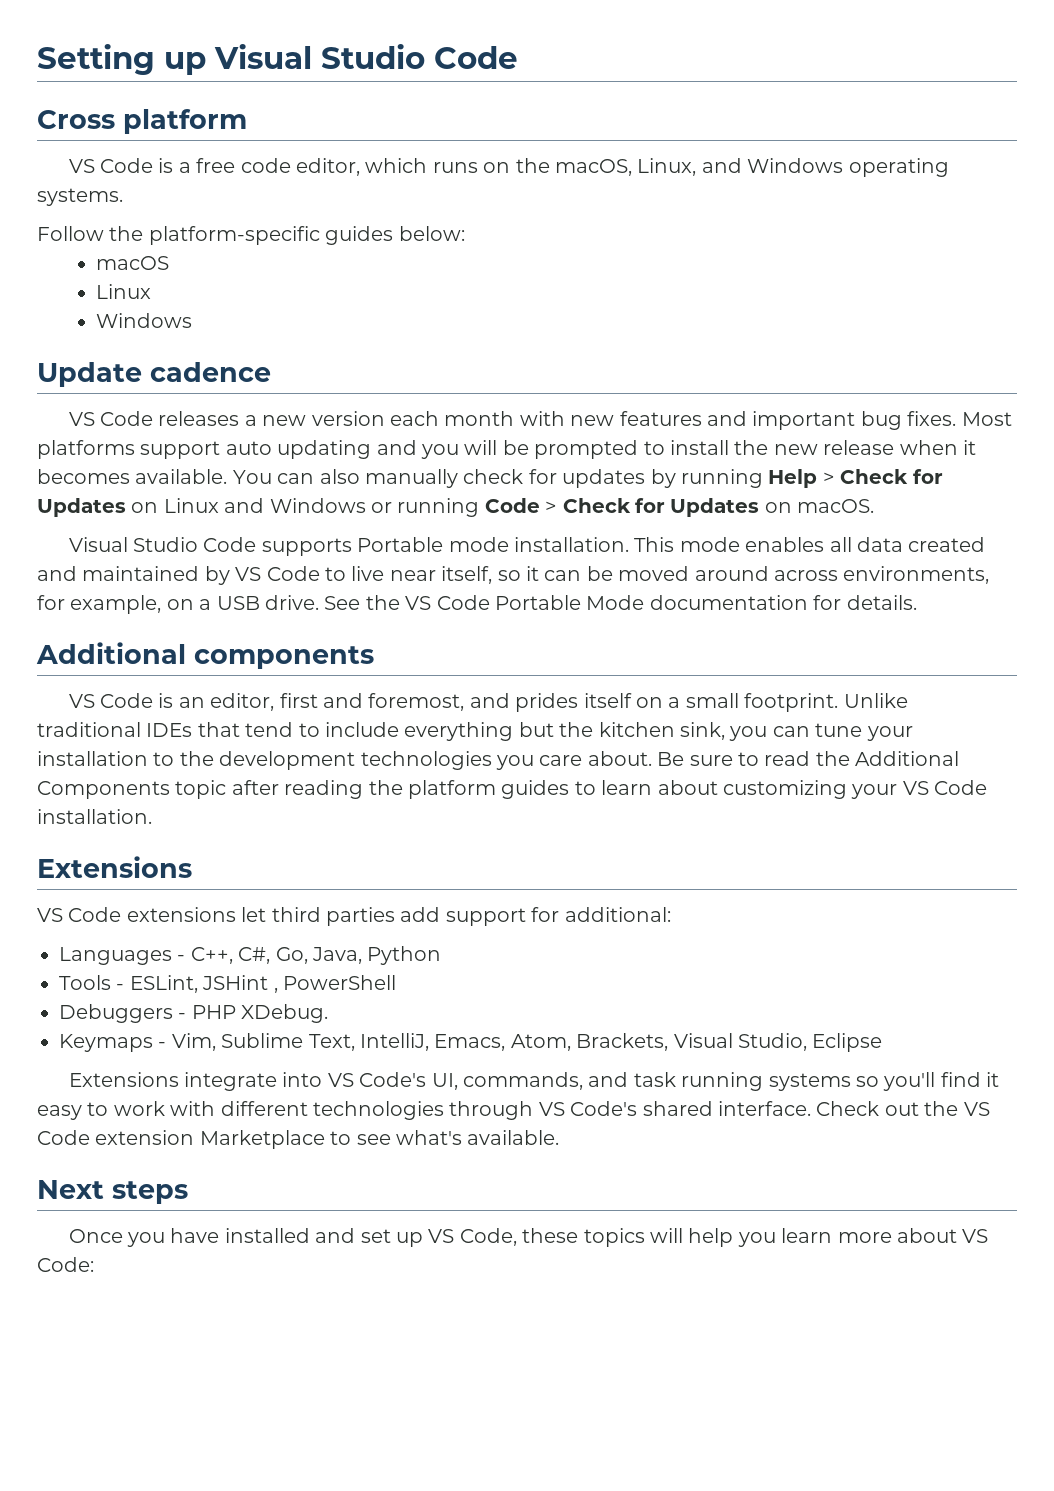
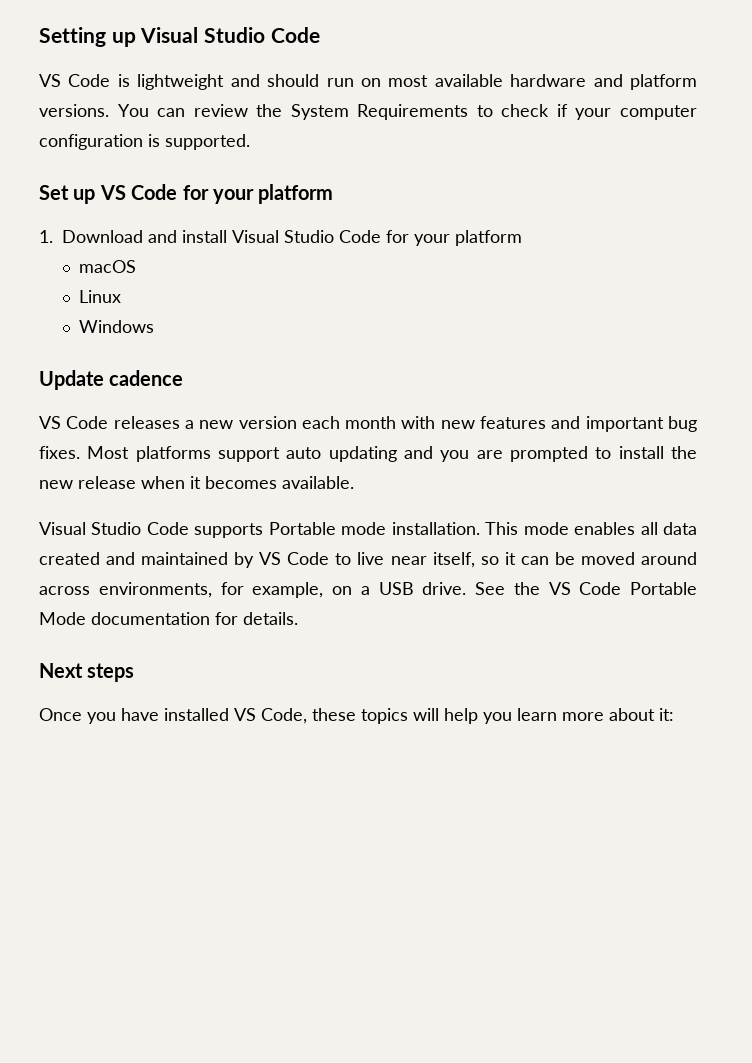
- Cross platform
- VS Code is a free code editor, which runs on the macOS, Linux, and Windows operating systems.
- Follow the platform-specific guides below:
+ VS Code is lightweight and should run on most available hardware and platform versions. You can review the System Requirements to check if your computer configuration is supported.
+ Set up VS Code for your platform
+ 1. Download and install Visual Studio Code for your platform
- Most platforms support auto updating and you will be prompted to install the new release when it becomes available. You can also manually check for updates by running Help > Check for Updates on Linux and Windows or running Code > Check for Updates on macOS.
+ Most platforms support auto updating and you are prompted to install the new release when it becomes available.
- Additional components
- VS Code is an editor, first and foremost, and prides itself on a small footprint. Unlike traditional IDEs that tend to include everything but the kitchen sink, you can tune your installation to the development technologies you care about. Be sure to read the Additional Components topic after reading the platform guides to learn about customizing your VS Code installation.
- Extensions
- VS Code extensions let third parties add support for additional:
- Languages - C++, C#, Go, Java, Python
- Tools - ESLint, JSHint , PowerShell
- Debuggers - PHP XDebug.
- Keymaps - Vim, Sublime Text, IntelliJ, Emacs, Atom, Brackets, Visual Studio, Eclipse
- Extensions integrate into VS Code's UI, commands, and task running systems so you'll find it easy to work with different technologies through VS Code's shared interface. Check out the VS Code extension Marketplace to see what's available.
- Once you have installed and set up VS Code, these topics will help you learn more about VS Code:
+ Once you have installed VS Code, these topics will help you learn more about it:

